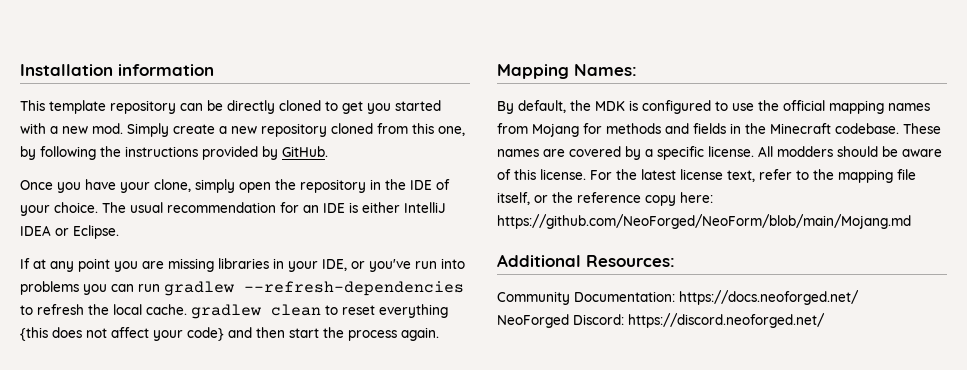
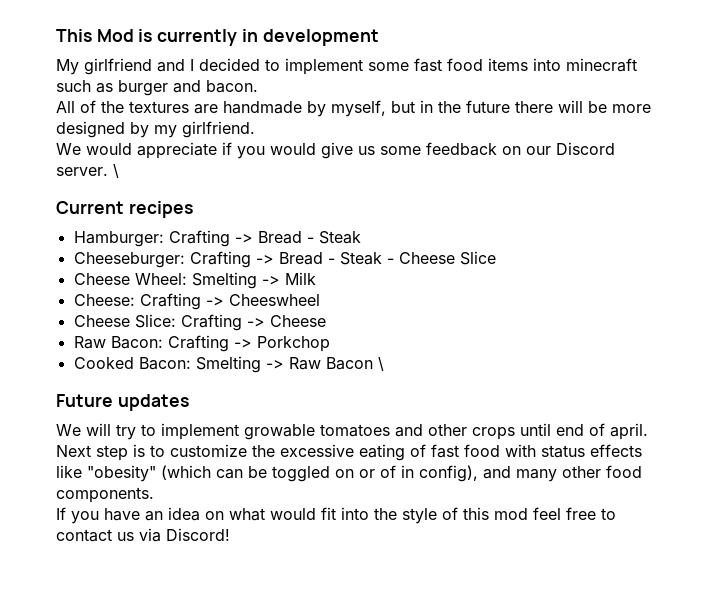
- Installation information
- This template repository can be directly cloned to get you started with a new mod. Simply create a new repository cloned from this one, by following the instructions provided by GitHub.
- Once you have your clone, simply open the repository in the IDE of your choice. The usual recommendation for an IDE is either IntelliJ IDEA or Eclipse.
- If at any point you are missing libraries in your IDE, or you've run into problems you can run gradlew --refresh-dependencies to refresh the local cache. gradlew clean to reset everything {this does not affect your code} and then start the process again.
- Mapping Names:
- By default, the MDK is configured to use the official mapping names from Mojang for methods and fields in the Minecraft codebase. These names are covered by a specific license. All modders should be aware of this license. For the latest license text, refer to the mapping file itself, or the reference copy here: https://github.com/NeoForged/NeoForm/blob/main/Mojang.md
- Additional Resources:
- Community Documentation: https://docs.neoforged.net/
- NeoForged Discord: https://discord.neoforged.net/
+ This Mod is currently in development
+ My girlfriend and I decided to implement some fast food items into minecraft such as burger and bacon.
+ All of the textures are handmade by myself, but in the future there will be more designed by my girlfriend.
+ We would appreciate if you would give us some feedback on our Discord server. \
+ Current recipes
+ Hamburger: Crafting -> Bread - Steak
+ Cheeseburger: Crafting -> Bread - Steak - Cheese Slice
+ Cheese Wheel: Smelting -> Milk
+ Cheese: Crafting -> Cheeswheel
+ Cheese Slice: Crafting -> Cheese
+ Raw Bacon: Crafting -> Porkchop
+ Cooked Bacon: Smelting -> Raw Bacon \
+ Future updates
+ We will try to implement growable tomatoes and other crops until end of april. Next step is to customize the excessive eating of fast food with status effects like "obesity" (which can be toggled on or of in config), and many other food components.
+ If you have an idea on what would fit into the style of this mod feel free to contact us via Discord!

